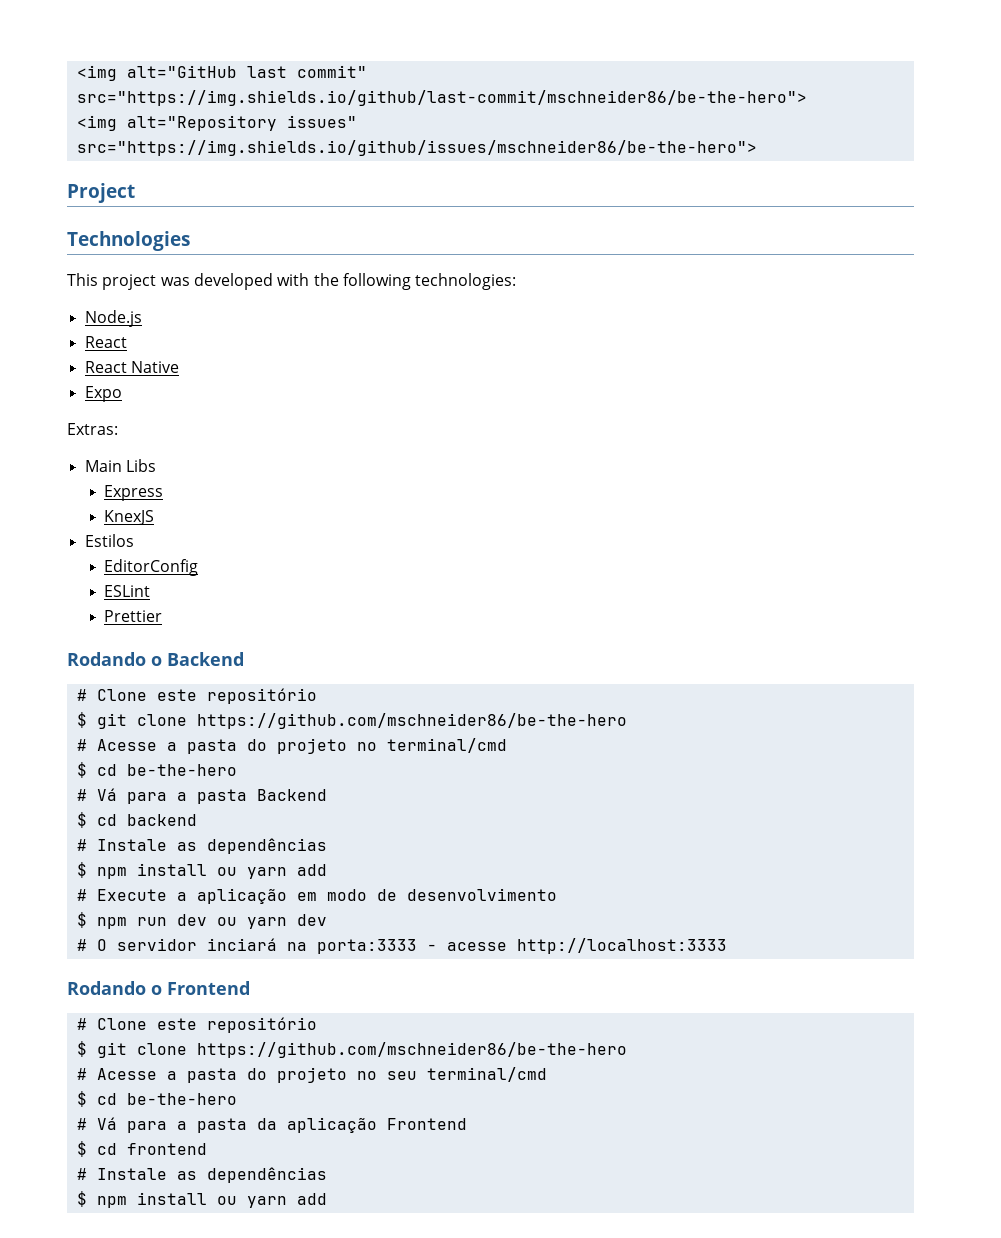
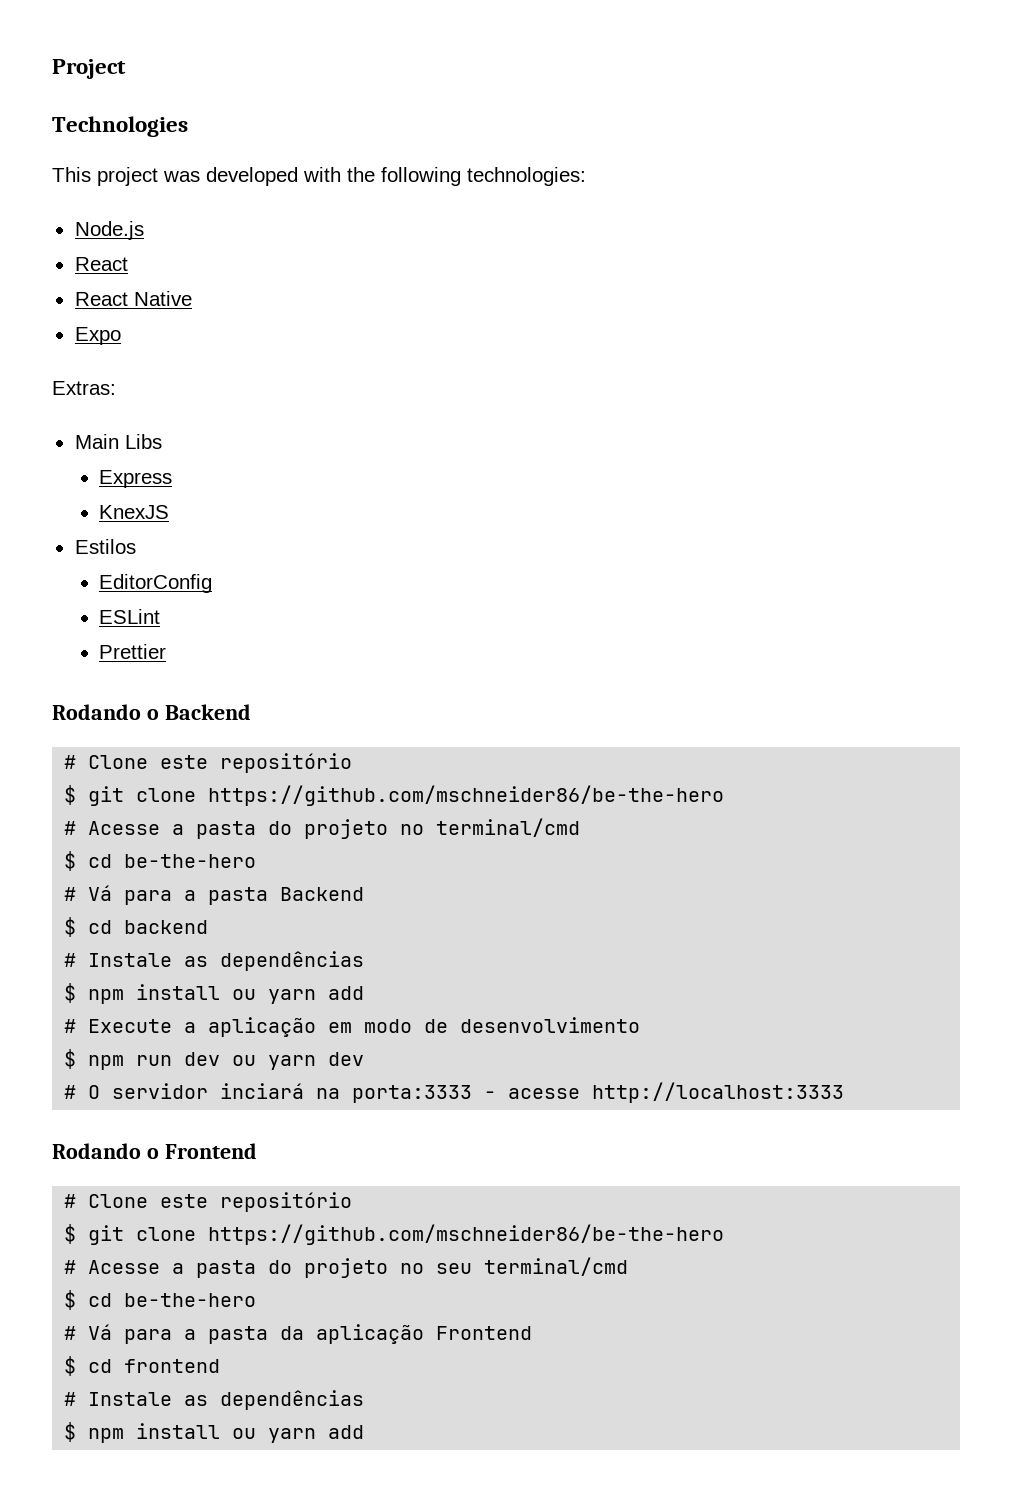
- <img alt="GitHub last commit" src="https://img.shields.io/github/last-commit/mschneider86/be-the-hero">
- <img alt="Repository issues" src="https://img.shields.io/github/issues/mschneider86/be-the-hero">

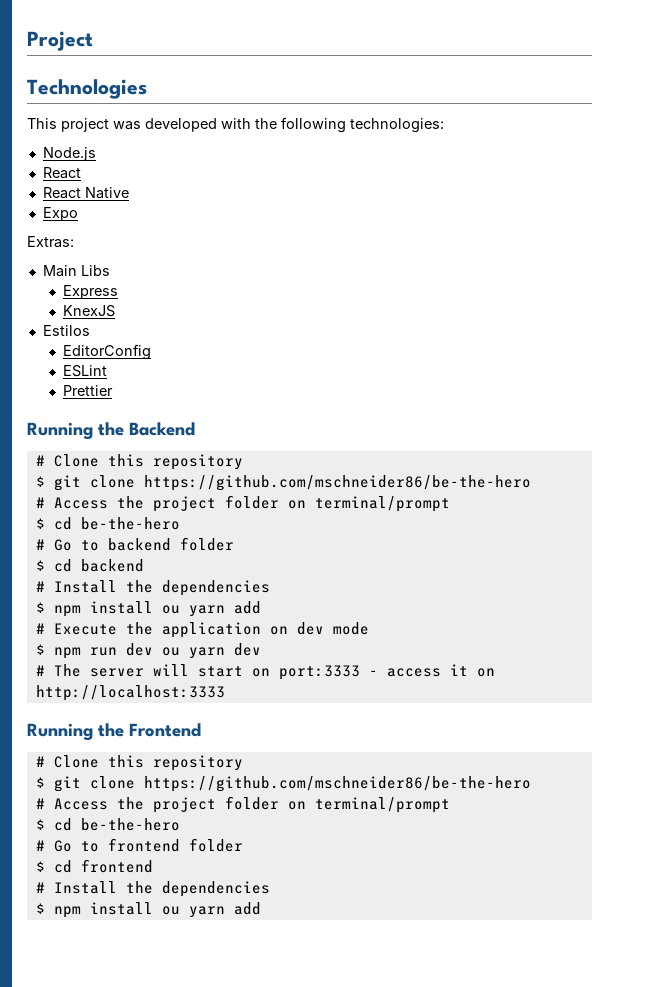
- Rodando o Backend
- # Clone este repositório
+ Running the Backend
+ # Clone this repository
  $ git clone https://github.com/mschneider86/be-the-hero
- # Acesse a pasta do projeto no terminal/cmd
+ # Access the project folder on terminal/prompt
  $ cd be-the-hero
- # Vá para a pasta Backend
+ # Go to backend folder
  $ cd backend
- # Instale as dependências
+ # Install the dependencies
- # Execute a aplicação em modo de desenvolvimento
+ # Execute the application on dev mode
- # O servidor inciará na porta:3333 - acesse http://localhost:3333
+ # The server will start on port:3333 - access it on http://localhost:3333
- Rodando o Frontend
- # Clone este repositório
+ Running the Frontend
+ # Clone this repository
  $ git clone https://github.com/mschneider86/be-the-hero
- # Acesse a pasta do projeto no seu terminal/cmd
+ # Access the project folder on terminal/prompt
  $ cd be-the-hero
- # Vá para a pasta da aplicação Frontend
+ # Go to frontend folder
  $ cd frontend
- # Instale as dependências
+ # Install the dependencies

